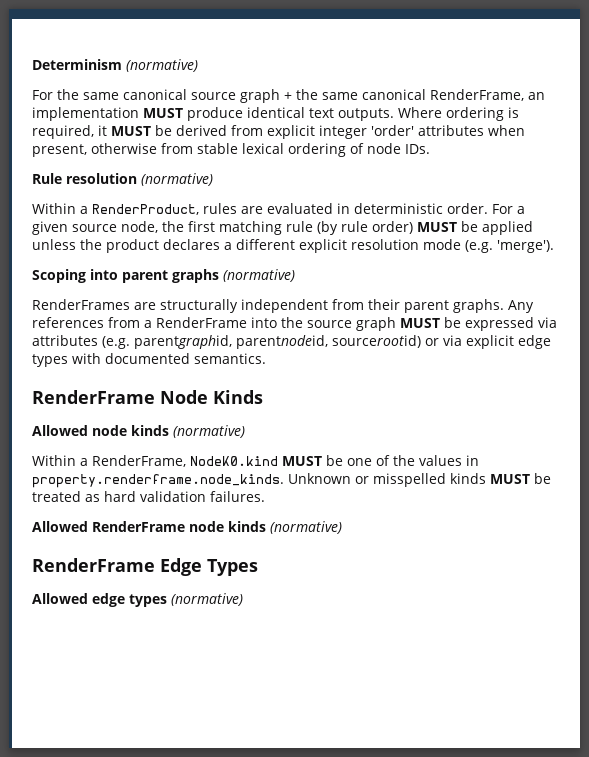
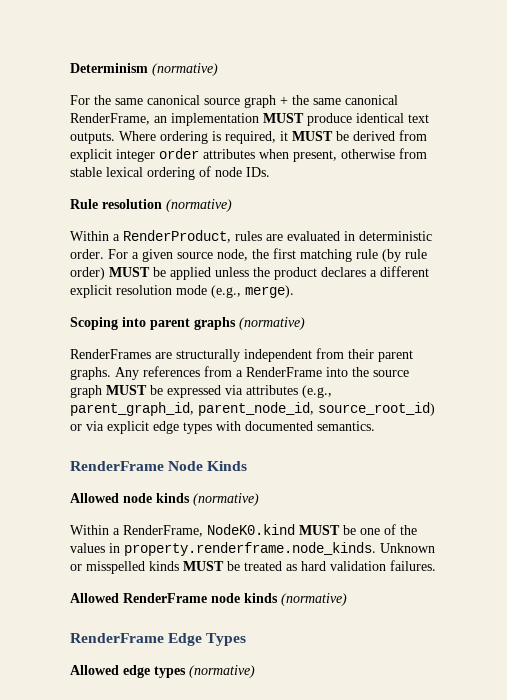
- Where ordering is required, it MUST be derived from explicit integer 'order' attributes when present, otherwise from stable lexical ordering of node IDs.
+ Where ordering is required, it MUST be derived from explicit integer order attributes when present, otherwise from stable lexical ordering of node IDs.
- For a given source node, the first matching rule (by rule order) MUST be applied unless the product declares a different explicit resolution mode (e.g. 'merge').
+ For a given source node, the first matching rule (by rule order) MUST be applied unless the product declares a different explicit resolution mode (e.g., merge).
- Any references from a RenderFrame into the source graph MUST be expressed via attributes (e.g. parentgraphid, parentnodeid, sourcerootid) or via explicit edge types with documented semantics.
+ Any references from a RenderFrame into the source graph MUST be expressed via attributes (e.g., parent_graph_id, parent_node_id, source_root_id) or via explicit edge types with documented semantics.

